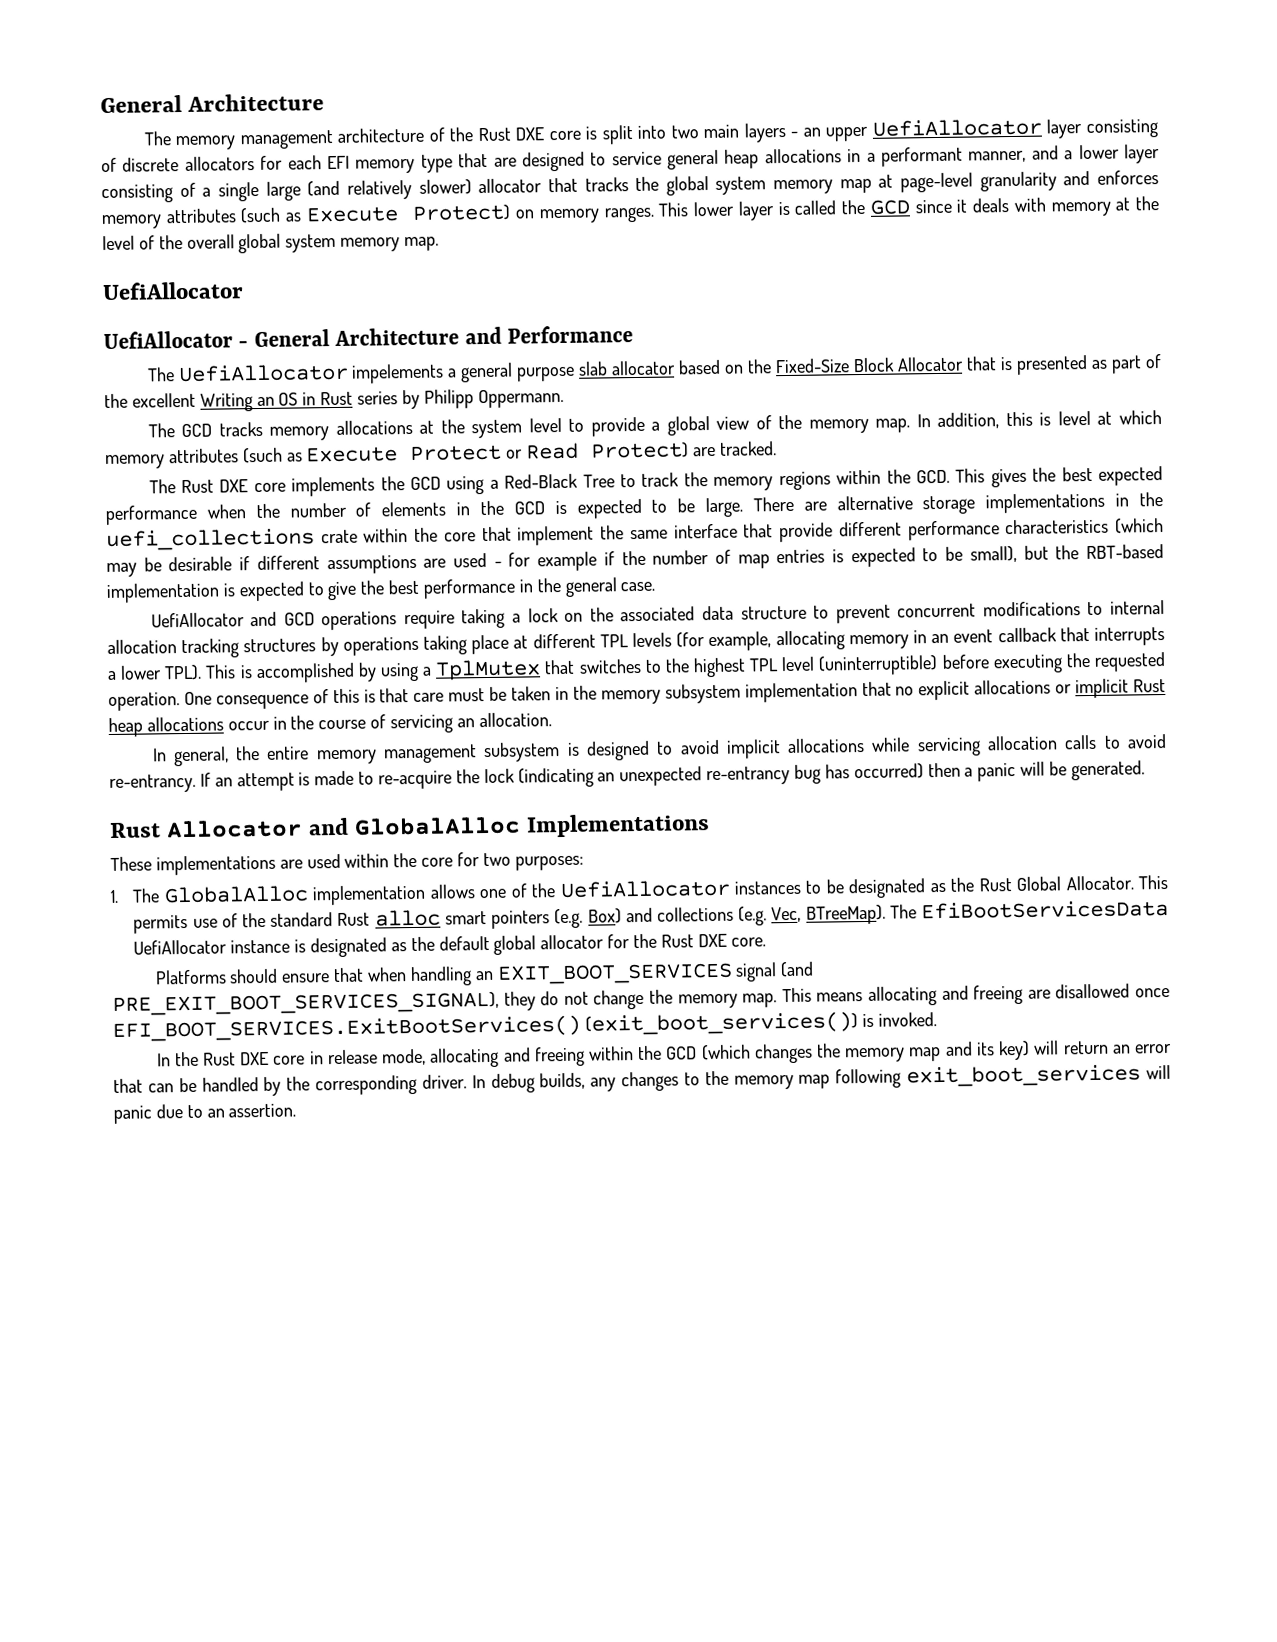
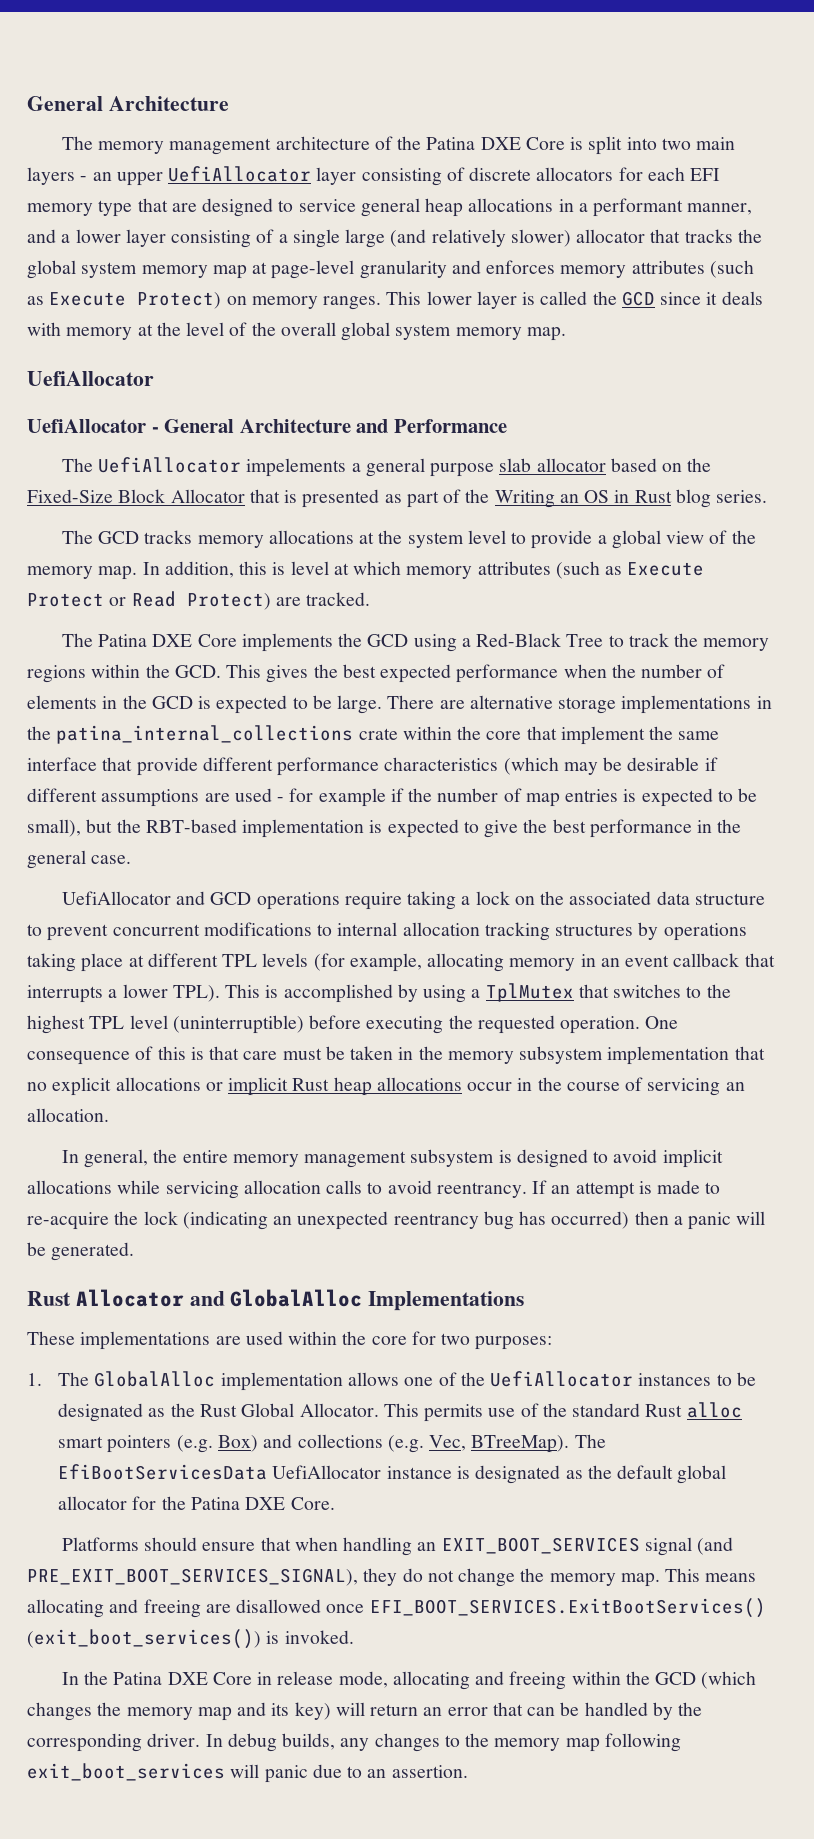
- The memory management architecture of the Rust DXE core is split into two main layers - an upper UefiAllocator layer consisting of discrete allocators for each EFI memory type that are designed to service general heap allocations in a performant manner, and a lower layer consisting of a single large (and relatively slower) allocator that tracks the global system memory map at page-level granularity and enforces memory attributes (such as Execute Protect) on memory ranges.
+ The memory management architecture of the Patina DXE Core is split into two main layers - an upper UefiAllocator layer consisting of discrete allocators for each EFI memory type that are designed to service general heap allocations in a performant manner, and a lower layer consisting of a single large (and relatively slower) allocator that tracks the global system memory map at page-level granularity and enforces memory attributes (such as Execute Protect) on memory ranges.
- The UefiAllocator impelements a general purpose slab allocator based on the Fixed-Size Block Allocator that is presented as part of the excellent Writing an OS in Rust series by Philipp Oppermann.
+ The UefiAllocator impelements a general purpose slab allocator based on the Fixed-Size Block Allocator that is presented as part of the Writing an OS in Rust blog series.
- The Rust DXE core implements the GCD using a Red-Black Tree to track the memory regions within the GCD. This gives the best expected performance when the number of elements in the GCD is expected to be large.
+ The Patina DXE Core implements the GCD using a Red-Black Tree to track the memory regions within the GCD. This gives the best expected performance when the number of elements in the GCD is expected to be large.
- There are alternative storage implementations in the uefi_collections crate within the core that implement the same interface that provide different performance characteristics (which may be desirable if different assumptions are used - for example if the number of map entries is expected to be small), but the RBT-based implementation is expected to give the best performance in the general case.
+ There are alternative storage implementations in the patina_internal_collections crate within the core that implement the same interface that provide different performance characteristics (which may be desirable if different assumptions are used - for example if the number of map entries is expected to be small), but the RBT-based implementation is expected to give the best performance in the general case.
- In general, the entire memory management subsystem is designed to avoid implicit allocations while servicing allocation calls to avoid re-entrancy.
+ In general, the entire memory management subsystem is designed to avoid implicit allocations while servicing allocation calls to avoid reentrancy.
- If an attempt is made to re-acquire the lock (indicating an unexpected re-entrancy bug has occurred) then a panic will be generated.
+ If an attempt is made to re-acquire the lock (indicating an unexpected reentrancy bug has occurred) then a panic will be generated.
- The EfiBootServicesData UefiAllocator instance is designated as the default global allocator for the Rust DXE core.
+ The EfiBootServicesData UefiAllocator instance is designated as the default global allocator for the Patina DXE Core.
- In the Rust DXE core in release mode, allocating and freeing within the GCD (which changes the memory map and its key) will return an error that can be handled by the corresponding driver.
+ In the Patina DXE Core in release mode, allocating and freeing within the GCD (which changes the memory map and its key) will return an error that can be handled by the corresponding driver.

